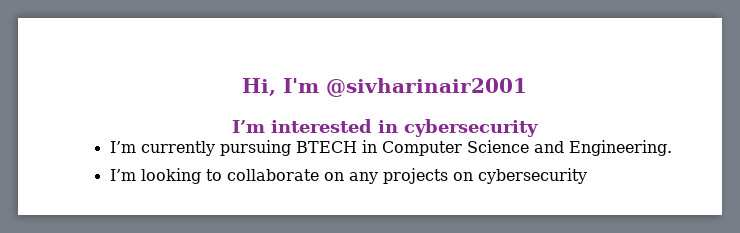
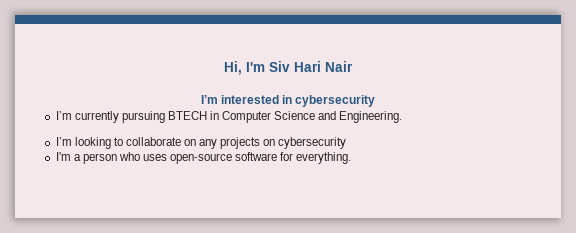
- Hi, I'm @sivharinair2001
+ Hi, I'm Siv Hari Nair
+ I'm a person who uses open-source software for everything.

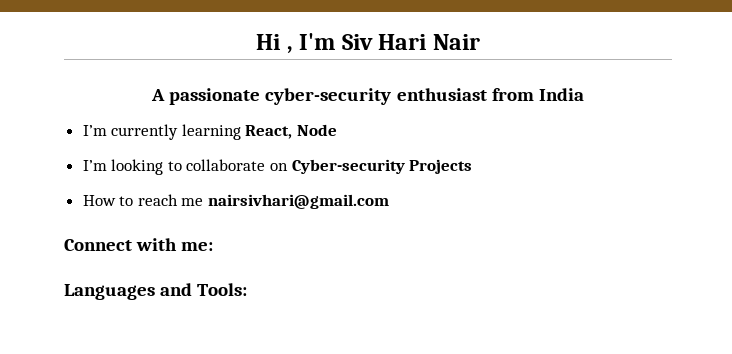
- Hi, I'm Siv Hari Nair
+ Hi , I'm Siv Hari Nair
- I’m interested in cybersecurity
- I’m currently pursuing BTECH in Computer Science and Engineering.
+ A passionate cyber-security enthusiast from India
+ I’m currently learning React, Node
- I’m looking to collaborate on any projects on cybersecurity
- I'm a person who uses open-source software for everything.
+ I’m looking to collaborate on Cyber-security Projects
+ How to reach me nairsivhari@gmail.com
+ Connect with me:
+ Languages and Tools:

